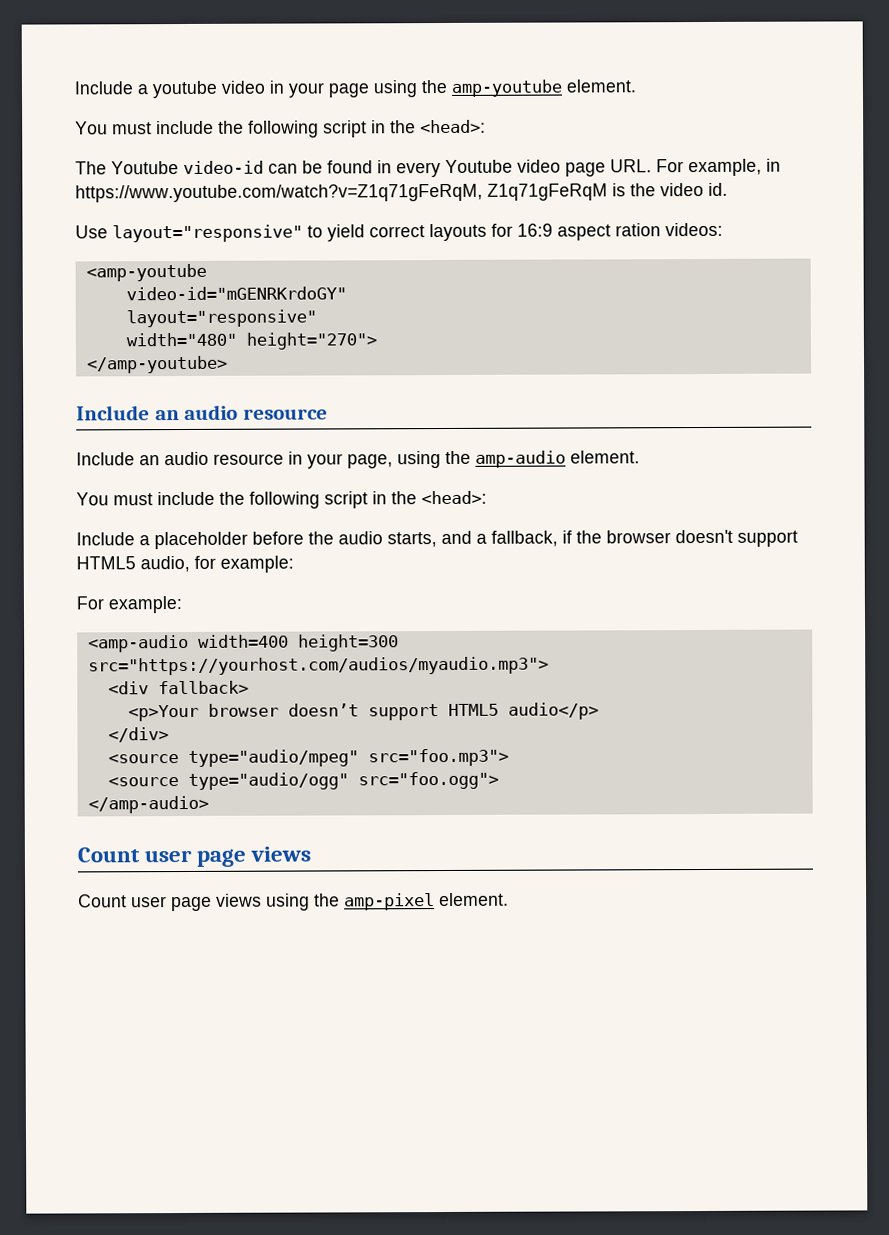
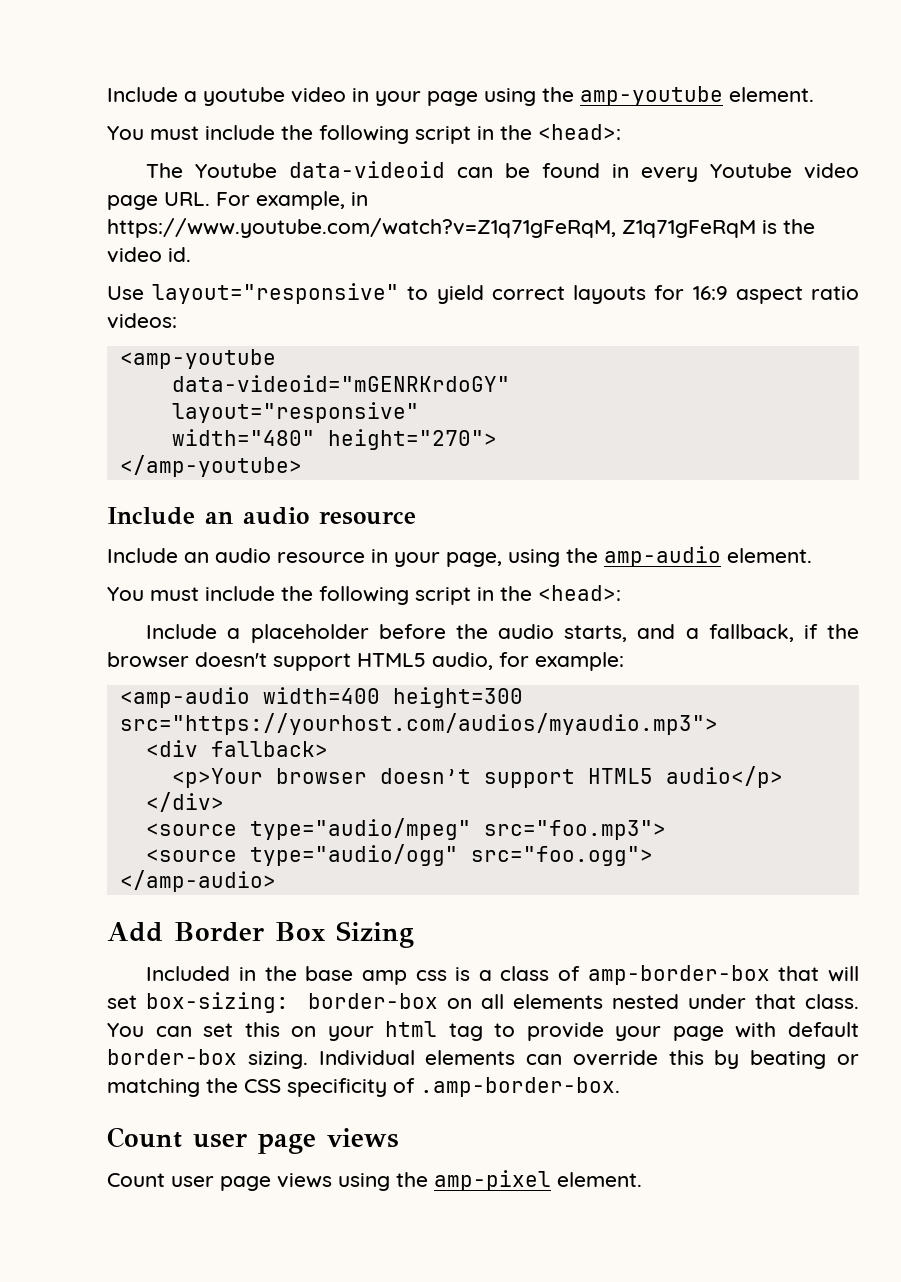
- The Youtube video-id can be found in every Youtube video page URL. For example, in https://www.youtube.com/watch?v=Z1q71gFeRqM, Z1q71gFeRqM is the video id.
+ The Youtube data-videoid can be found in every Youtube video page URL. For example, in https://www.youtube.com/watch?v=Z1q71gFeRqM, Z1q71gFeRqM is the video id.
- Use layout="responsive" to yield correct layouts for 16:9 aspect ration videos:
+ Use layout="responsive" to yield correct layouts for 16:9 aspect ratio videos:
- video-id="mGENRKrdoGY"
+ data-videoid="mGENRKrdoGY"
- For example:
+ Add Border Box Sizing
+ Included in the base amp css is a class of amp-border-box that will set box-sizing: border-box on all elements nested under that class. You can set this on your html tag to provide your page with default border-box sizing. Individual elements can override this by beating or matching the CSS specificity of .amp-border-box.

